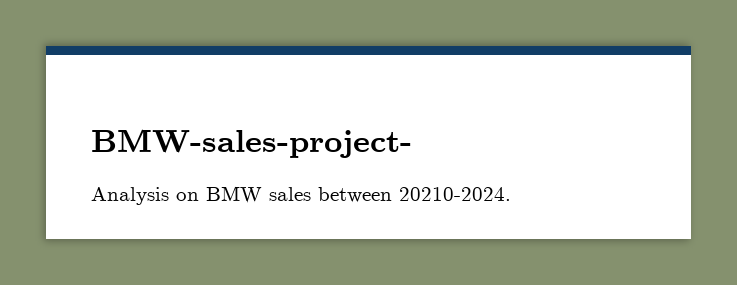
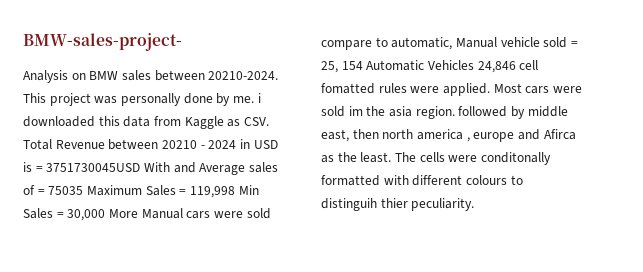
+ This project was personally done by me. i downloaded this data from Kaggle as CSV. Total Revenue between 20210 - 2024 in USD is = 3751730045USD With and Average sales of = 75035 Maximum Sales = 119,998 Min Sales = 30,000 More Manual cars were sold compare to automatic, Manual vehicle sold = 25, 154 Automatic Vehicles 24,846 cell fomatted rules were applied. Most cars were sold im the asia region. followed by middle east, then north america , europe and Afirca as the least. The cells were conditonally formatted with different colours to distinguih thier peculiarity.

